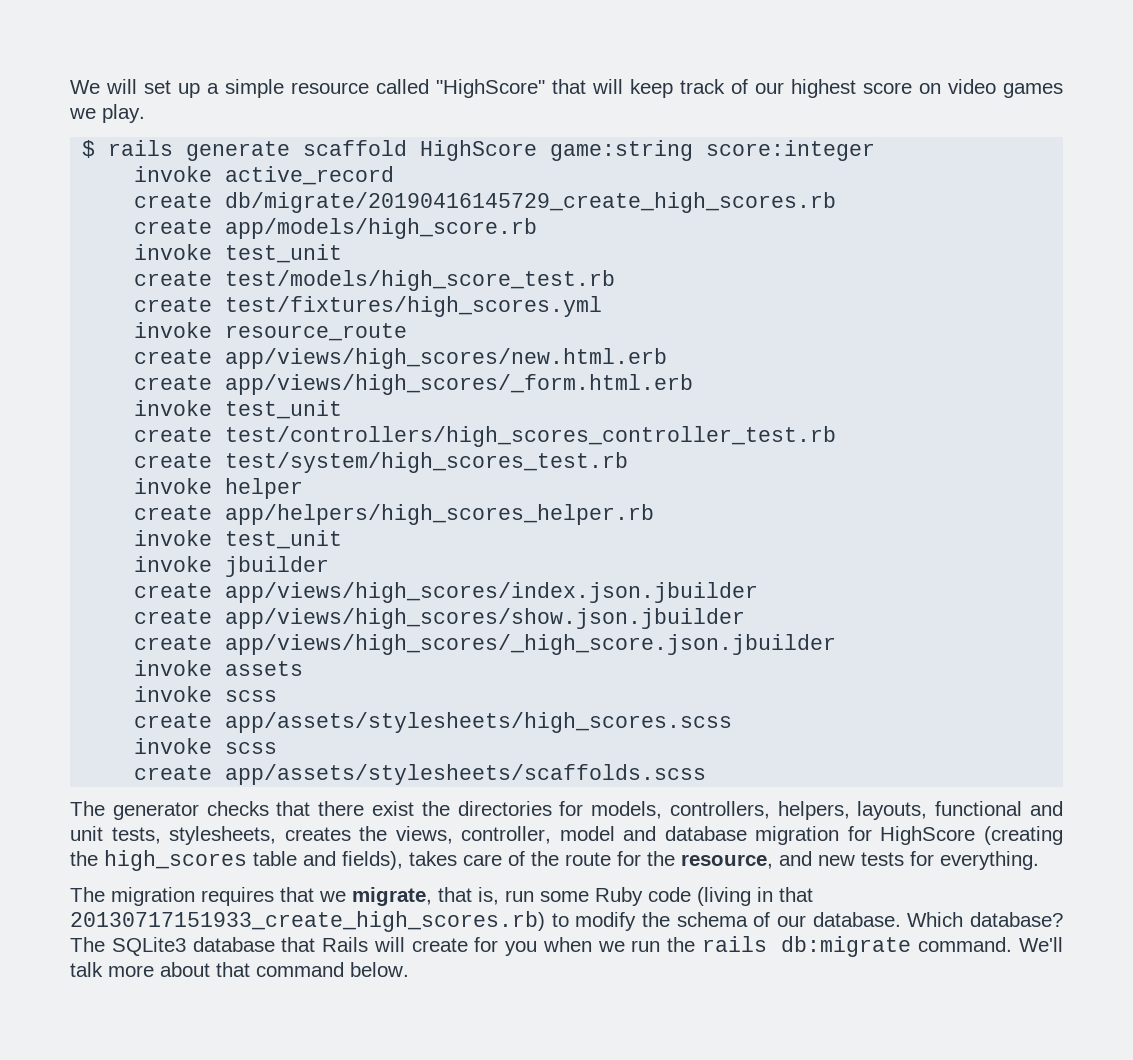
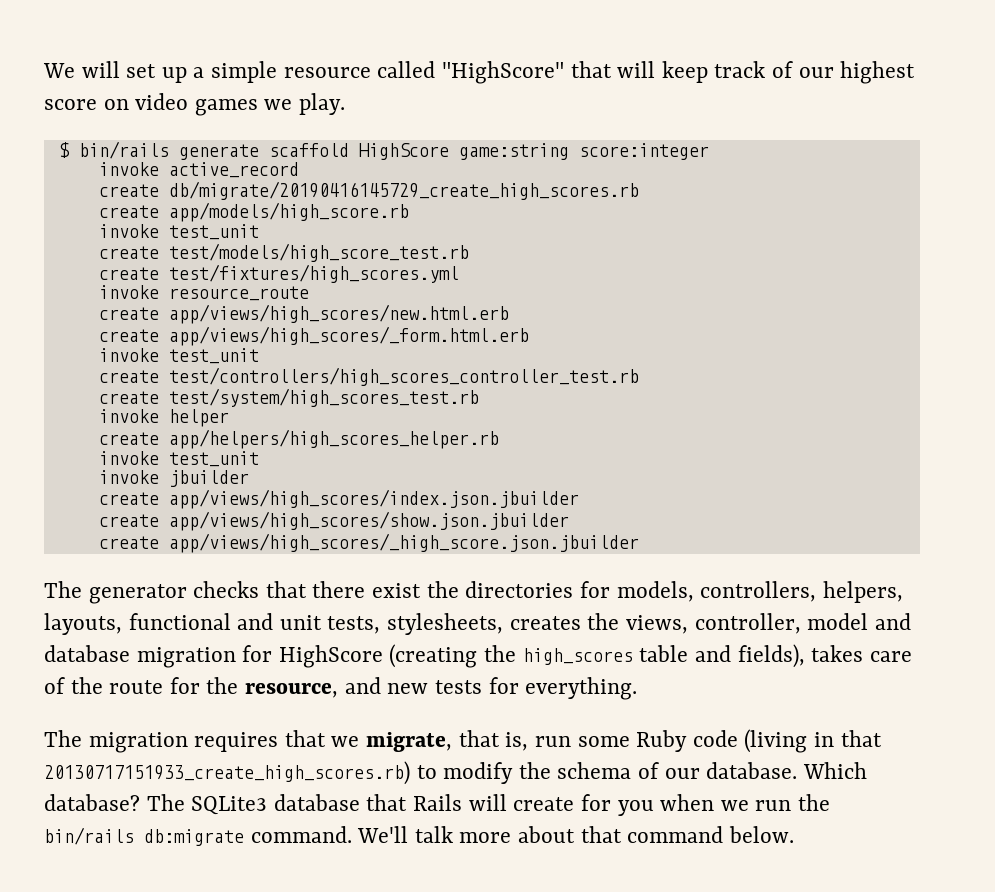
- $ rails generate scaffold HighScore game:string score:integer
+ $ bin/rails generate scaffold HighScore game:string score:integer
- invoke assets
- invoke scss
- create app/assets/stylesheets/high_scores.scss
- invoke scss
- create app/assets/stylesheets/scaffolds.scss
- The SQLite3 database that Rails will create for you when we run the rails db:migrate command.
+ The SQLite3 database that Rails will create for you when we run the bin/rails db:migrate command.

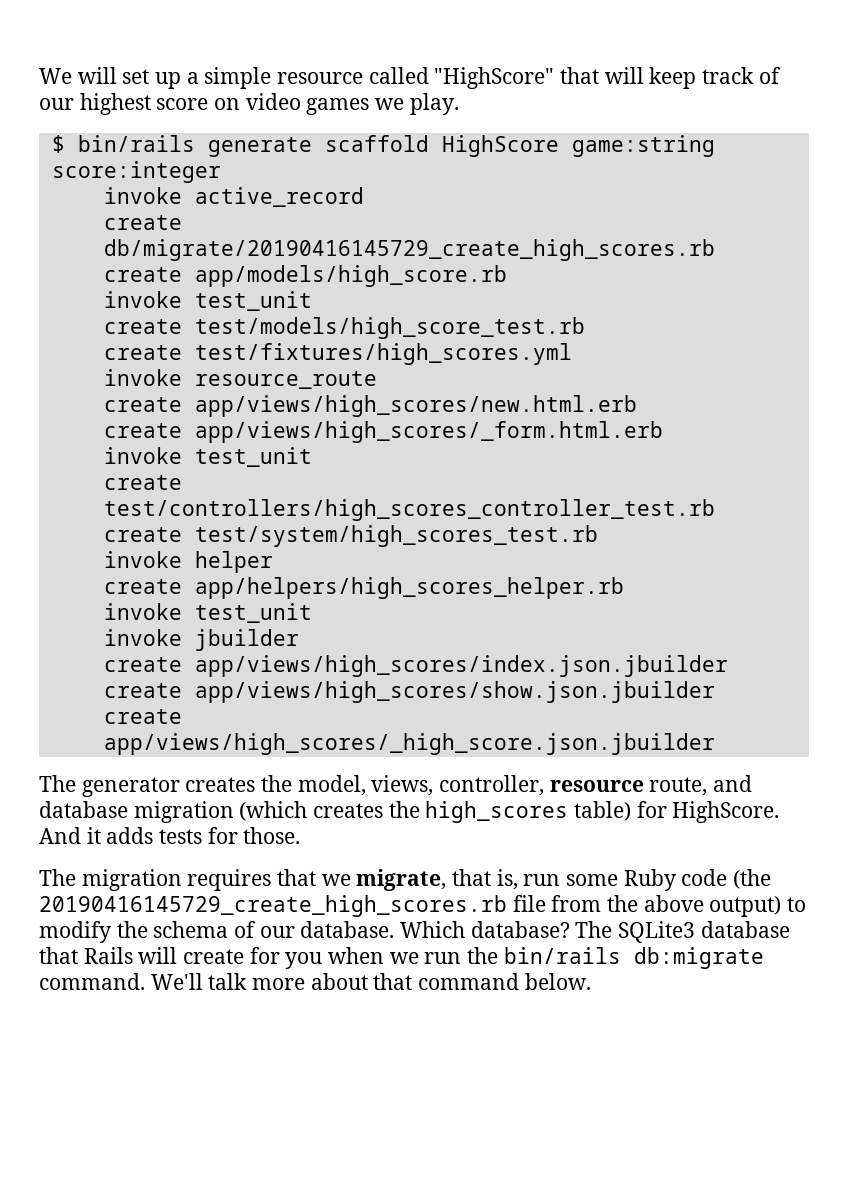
- The generator checks that there exist the directories for models, controllers, helpers, layouts, functional and unit tests, stylesheets, creates the views, controller, model and database migration for HighScore (creating the high_scores table and fields), takes care of the route for the resource, and new tests for everything.
+ The generator creates the model, views, controller, resource route, and database migration (which creates the high_scores table) for HighScore. And it adds tests for those.
- The migration requires that we migrate, that is, run some Ruby code (living in that 20130717151933_create_high_scores.rb) to modify the schema of our database.
+ The migration requires that we migrate, that is, run some Ruby code (the 20190416145729_create_high_scores.rb file from the above output) to modify the schema of our database.

